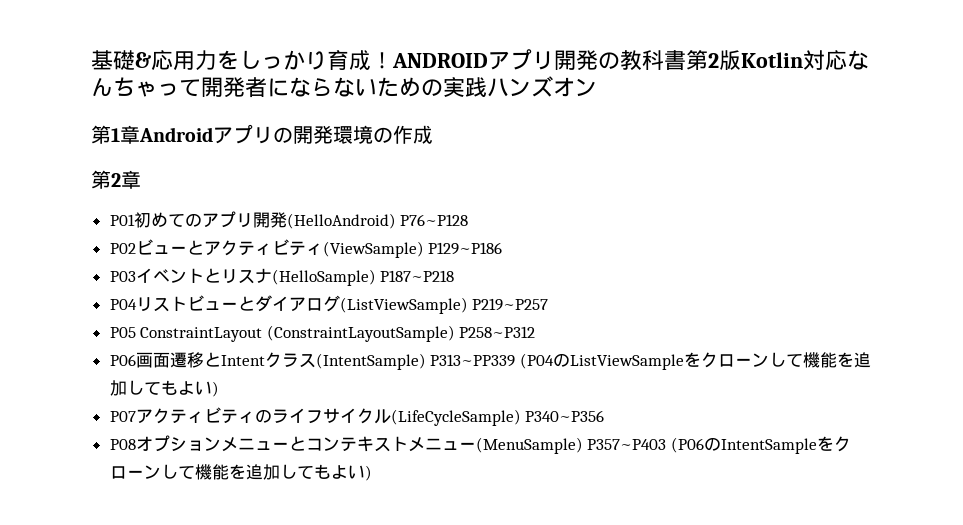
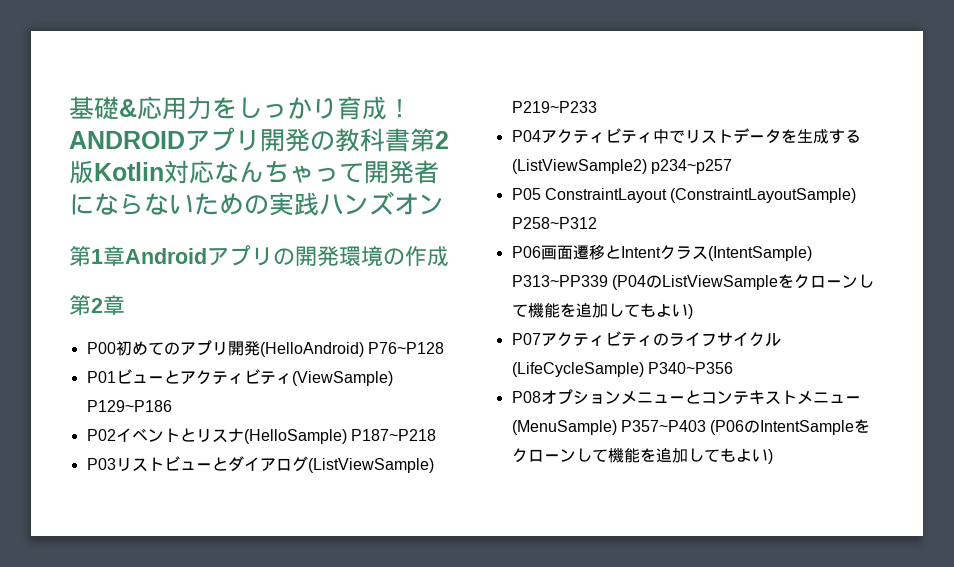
- P01初めてのアプリ開発(HelloAndroid) P76~P128
+ P00初めてのアプリ開発(HelloAndroid) P76~P128
- P02ビューとアクティビティ(ViewSample) P129~P186
+ P01ビューとアクティビティ(ViewSample) P129~P186
- P03イベントとリスナ(HelloSample) P187~P218
+ P02イベントとリスナ(HelloSample) P187~P218
- P04リストビューとダイアログ(ListViewSample) P219~P257
+ P03リストビューとダイアログ(ListViewSample) P219~P233
+ P04アクティビティ中でリストデータを生成する(ListViewSample2) p234~p257

